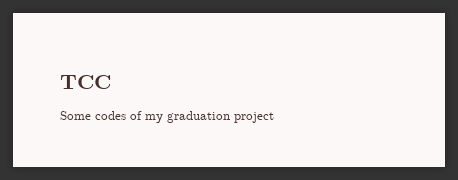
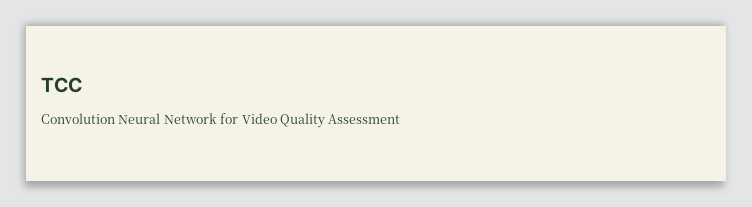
- Some codes of my graduation project
+ Convolution Neural Network for Video Quality Assessment

